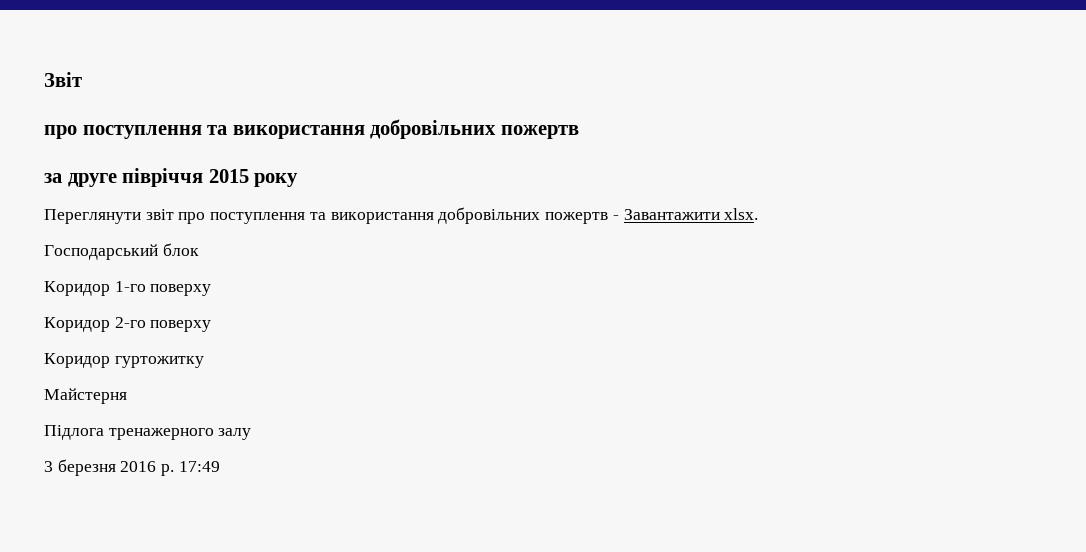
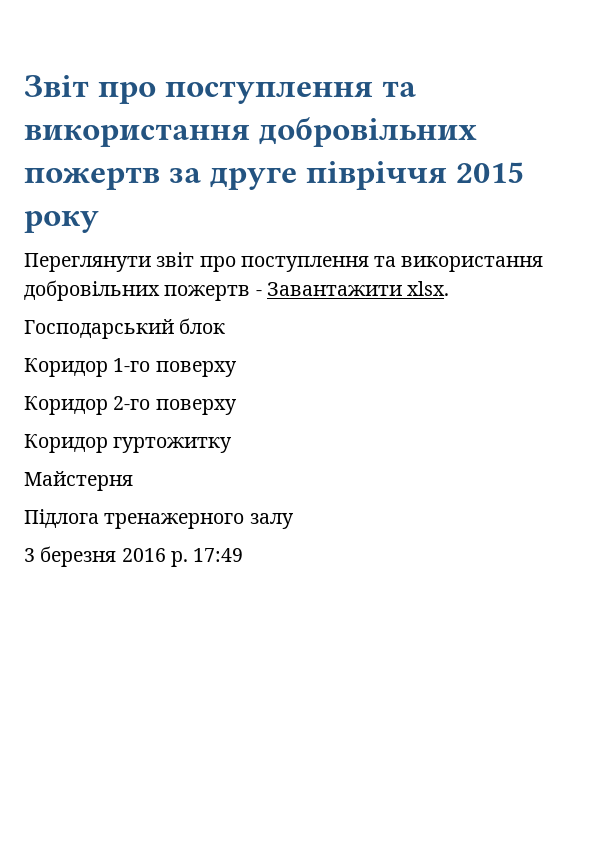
- Звіт
- про поступлення та використання добровільних пожертв
- за друге півріччя 2015 року
+ Звіт про поступлення та використання добровільних пожертв за друге півріччя 2015 року

